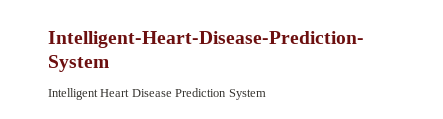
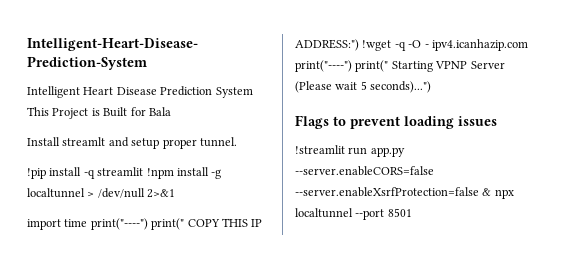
- Intelligent Heart Disease Prediction System
+ Intelligent Heart Disease Prediction System This Project is Built for Bala
+ Install streamlt and setup proper tunnel.
+ !pip install -q streamlit !npm install -g localtunnel > /dev/null 2>&1
+ import time print("----") print(" COPY THIS IP ADDRESS:") !wget -q -O - ipv4.icanhazip.com print("----") print(" Starting VPNP Server (Please wait 5 seconds)...")
+ Flags to prevent loading issues
+ !streamlit run app.py --server.enableCORS=false --server.enableXsrfProtection=false & npx localtunnel --port 8501

